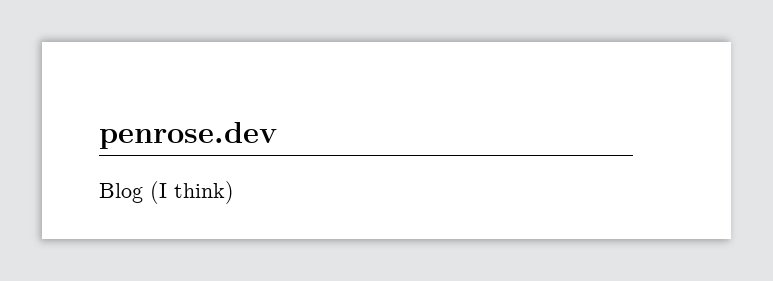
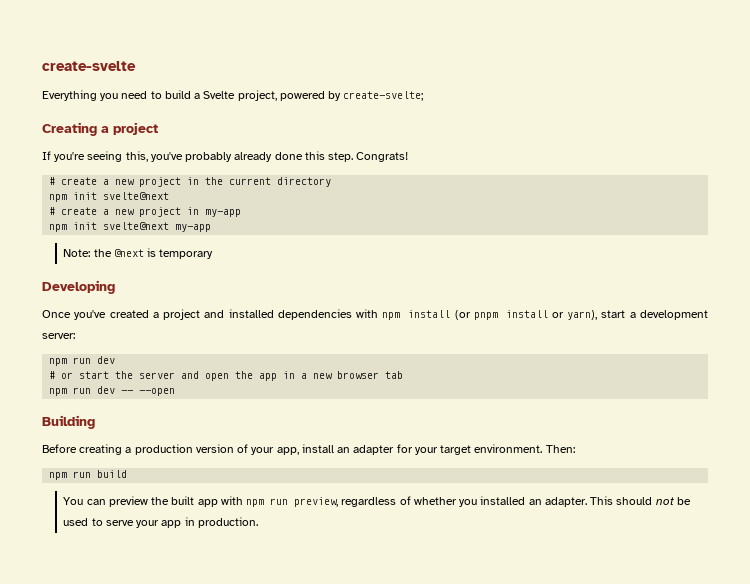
- penrose.dev
- Blog (I think)
+ create-svelte
+ Everything you need to build a Svelte project, powered by create-svelte;
+ Creating a project
+ If you're seeing this, you've probably already done this step. Congrats!
+ # create a new project in the current directory
+ npm init svelte@next
+ # create a new project in my-app
+ npm init svelte@next my-app
+ Note: the @next is temporary
+ Developing
+ Once you've created a project and installed dependencies with npm install (or pnpm install or yarn), start a development server:
+ npm run dev
+ # or start the server and open the app in a new browser tab
+ npm run dev -- --open
+ Building
+ Before creating a production version of your app, install an adapter for your target environment. Then:
+ npm run build
+ You can preview the built app with npm run preview, regardless of whether you installed an adapter. This should not be used to serve your app in production.

